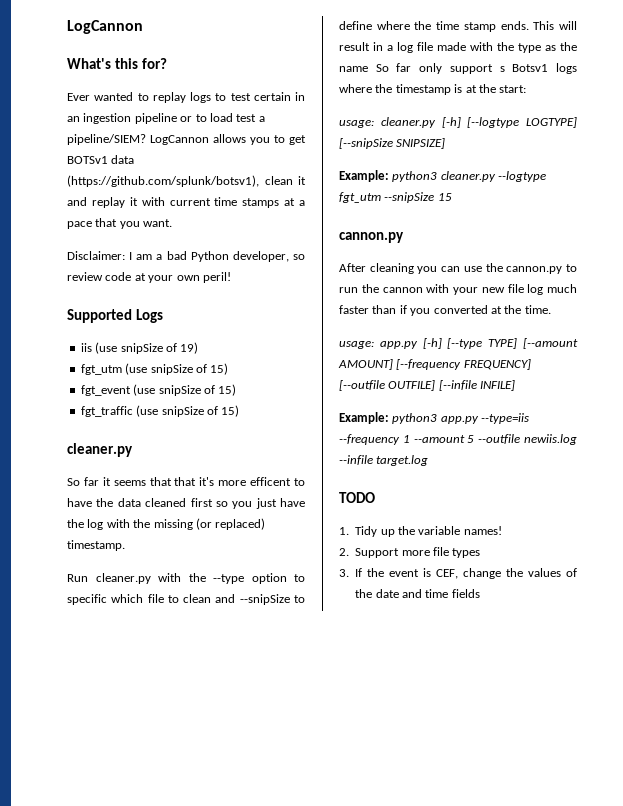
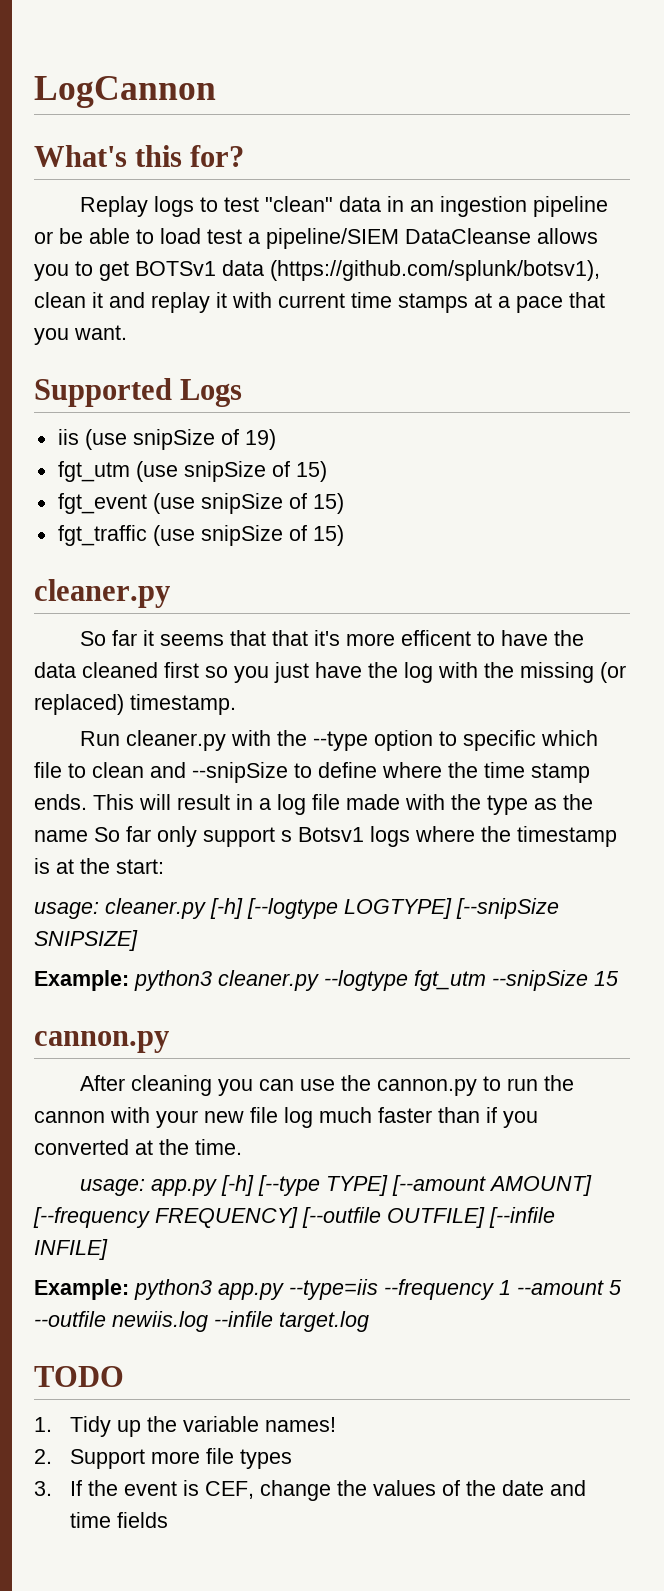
- Ever wanted to replay logs to test certain in an ingestion pipeline or to load test a pipeline/SIEM? LogCannon allows you to get BOTSv1 data (https://github.com/splunk/botsv1), clean it and replay it with current time stamps at a pace that you want.
+ Replay logs to test "clean" data in an ingestion pipeline or be able to load test a pipeline/SIEM DataCleanse allows you to get BOTSv1 data (https://github.com/splunk/botsv1), clean it and replay it with current time stamps at a pace that you want.
- Disclaimer: I am a bad Python developer, so review code at your own peril!

